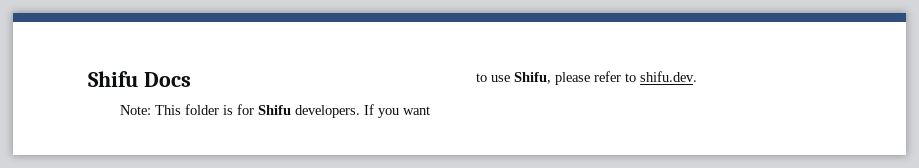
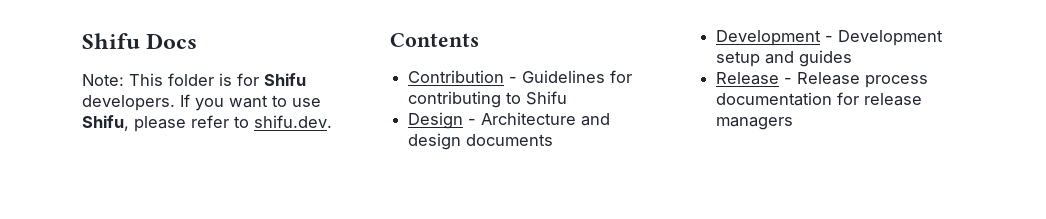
+ Contents
+ Contribution - Guidelines for contributing to Shifu
+ Design - Architecture and design documents
+ Development - Development setup and guides
+ Release - Release process documentation for release managers

